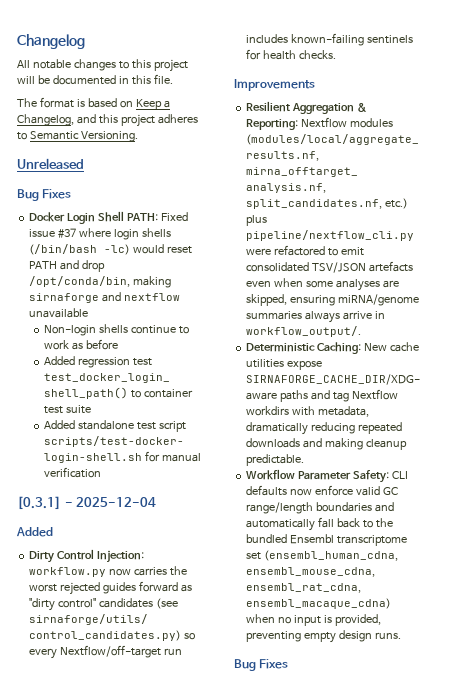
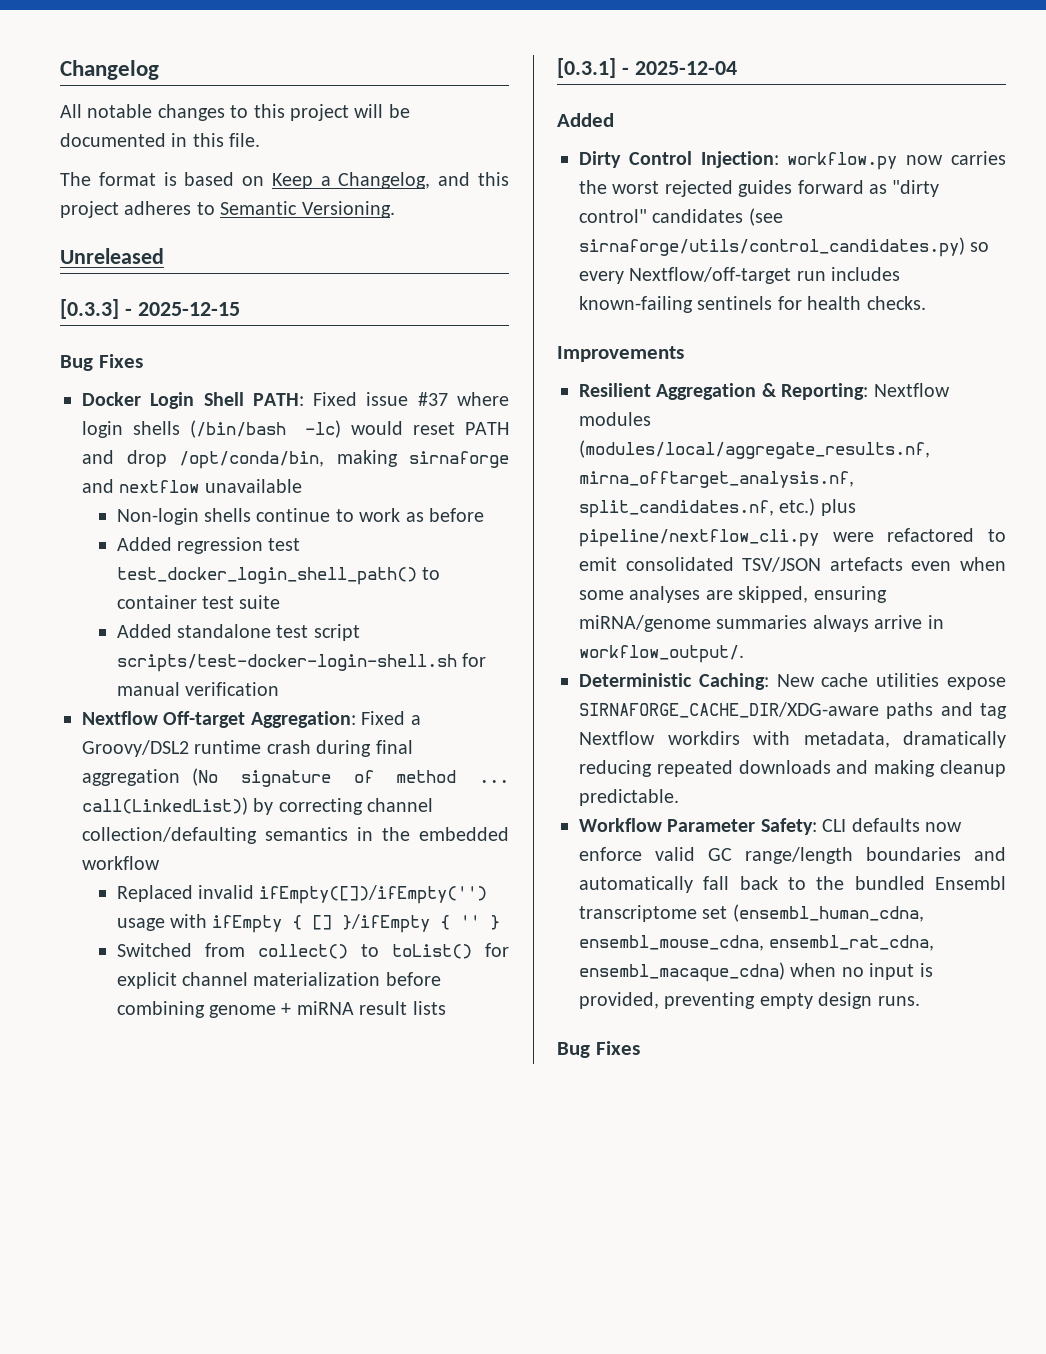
+ [0.3.3] - 2025-12-15
+ Nextflow Off-target Aggregation: Fixed a Groovy/DSL2 runtime crash during final aggregation (No signature of method ... call(LinkedList)) by correcting channel collection/defaulting semantics in the embedded workflow
+ Replaced invalid ifEmpty([])/ifEmpty('') usage with ifEmpty { [] }/ifEmpty { '' }
+ Switched from collect() to toList() for explicit channel materialization before combining genome + miRNA result lists

